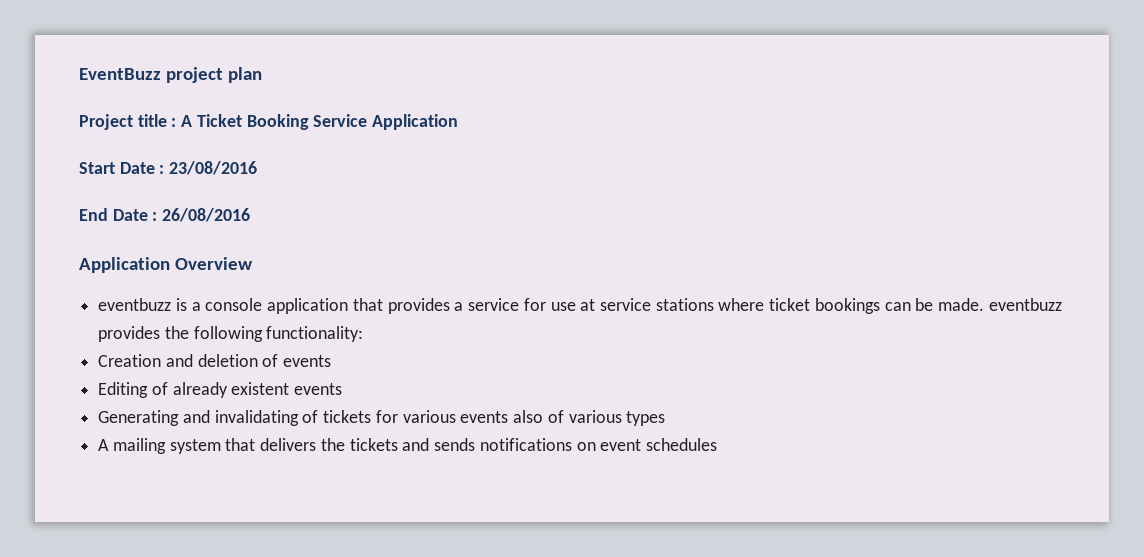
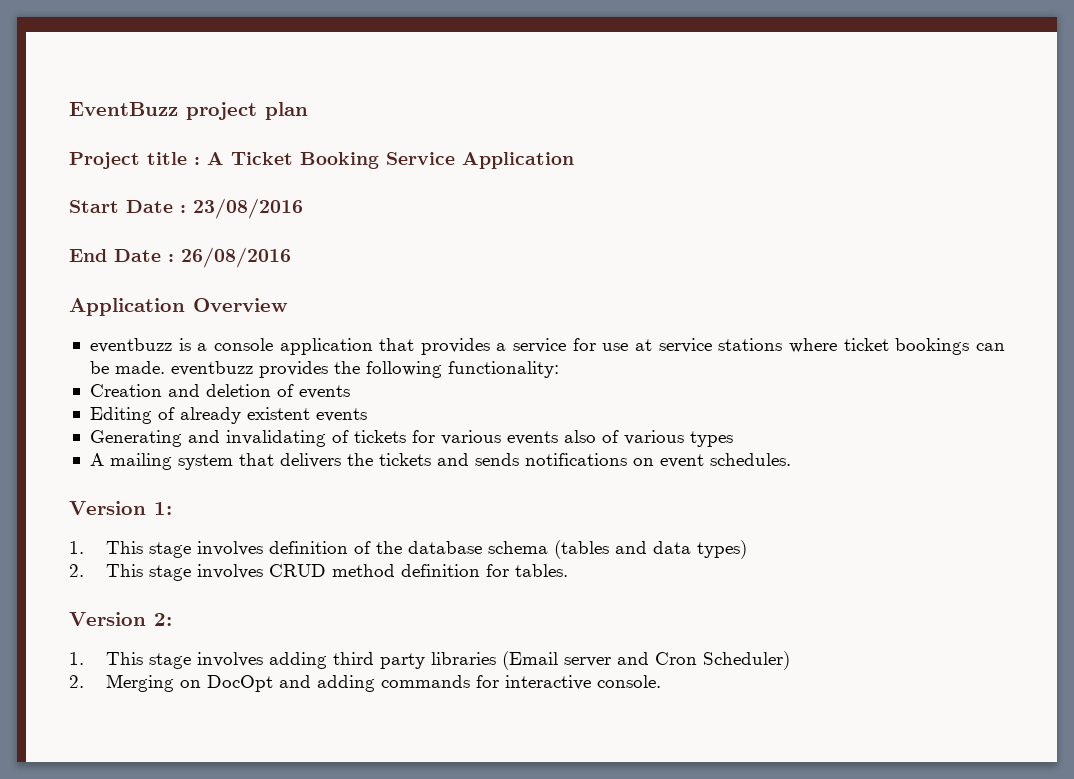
- A mailing system that delivers the tickets and sends notifications on event schedules
+ A mailing system that delivers the tickets and sends notifications on event schedules.
+ Version 1:
+ 1. This stage involves definition of the database schema (tables and data types)
+ 2. This stage involves CRUD method definition for tables.
+ Version 2:
+ 1. This stage involves adding third party libraries (Email server and Cron Scheduler)
+ 2. Merging on DocOpt and adding commands for interactive console.

